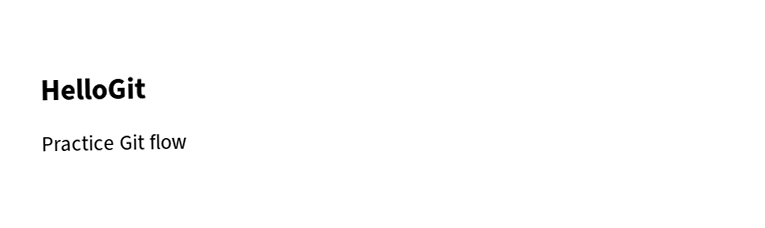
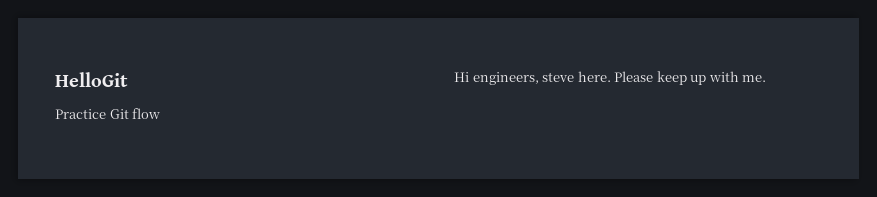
+ Hi engineers, steve here. Please keep up with me.

